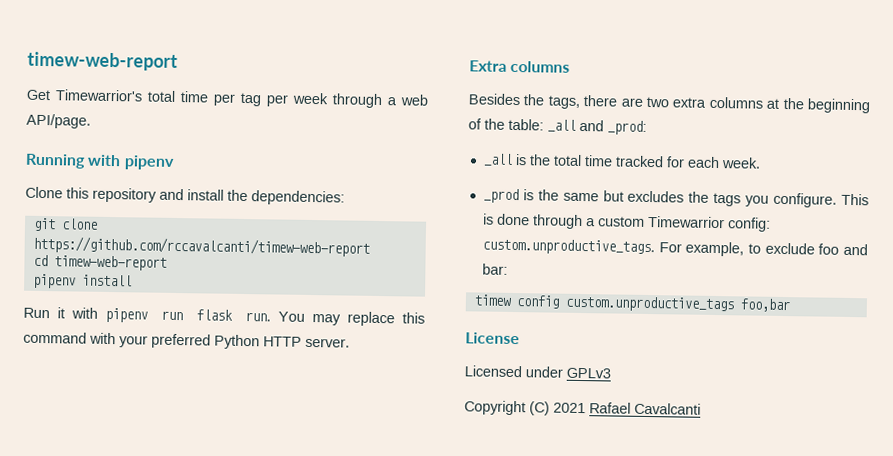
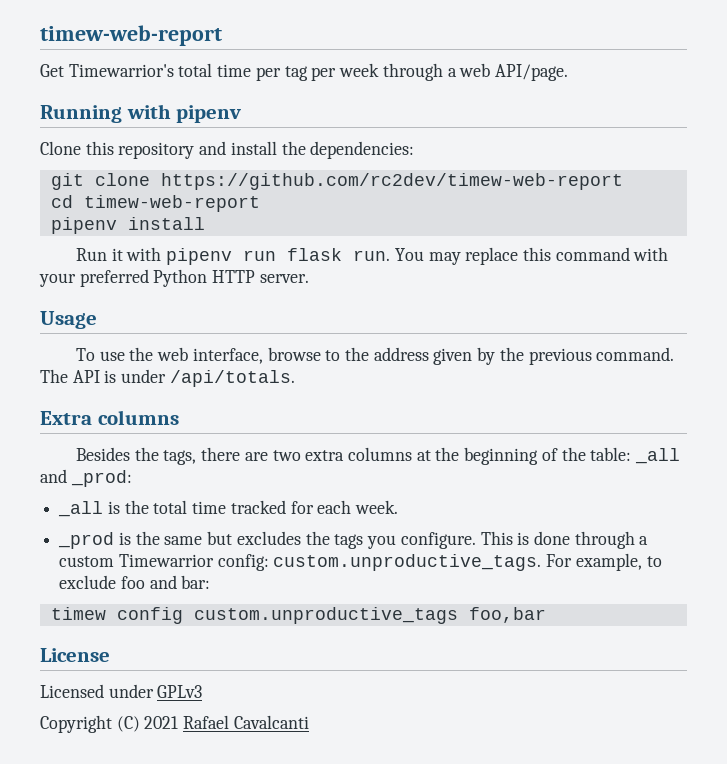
- git clone https://github.com/rccavalcanti/timew-web-report
+ git clone https://github.com/rc2dev/timew-web-report
+ Usage
+ To use the web interface, browse to the address given by the previous command. The API is under /api/totals.

